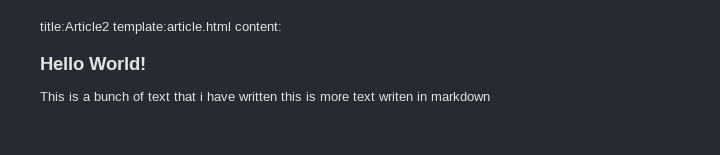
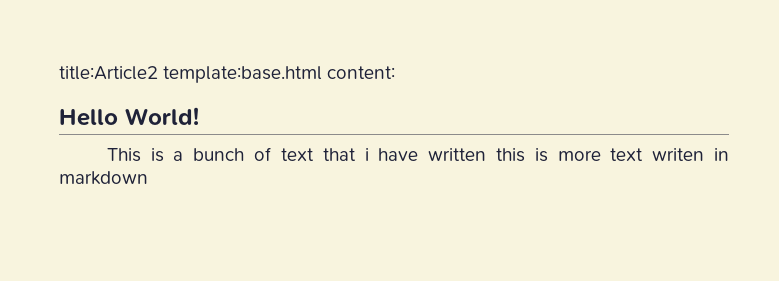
- title:Article2 template:article.html content:
+ title:Article2 template:base.html content:

